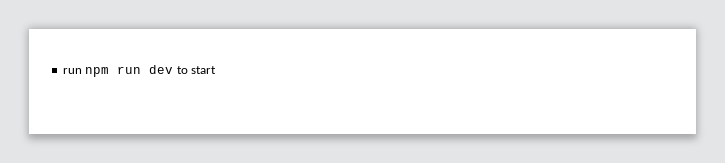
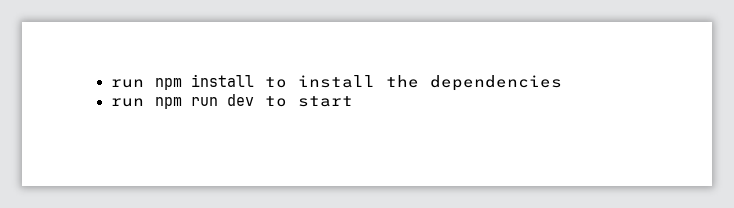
+ run npm install to install the dependencies

